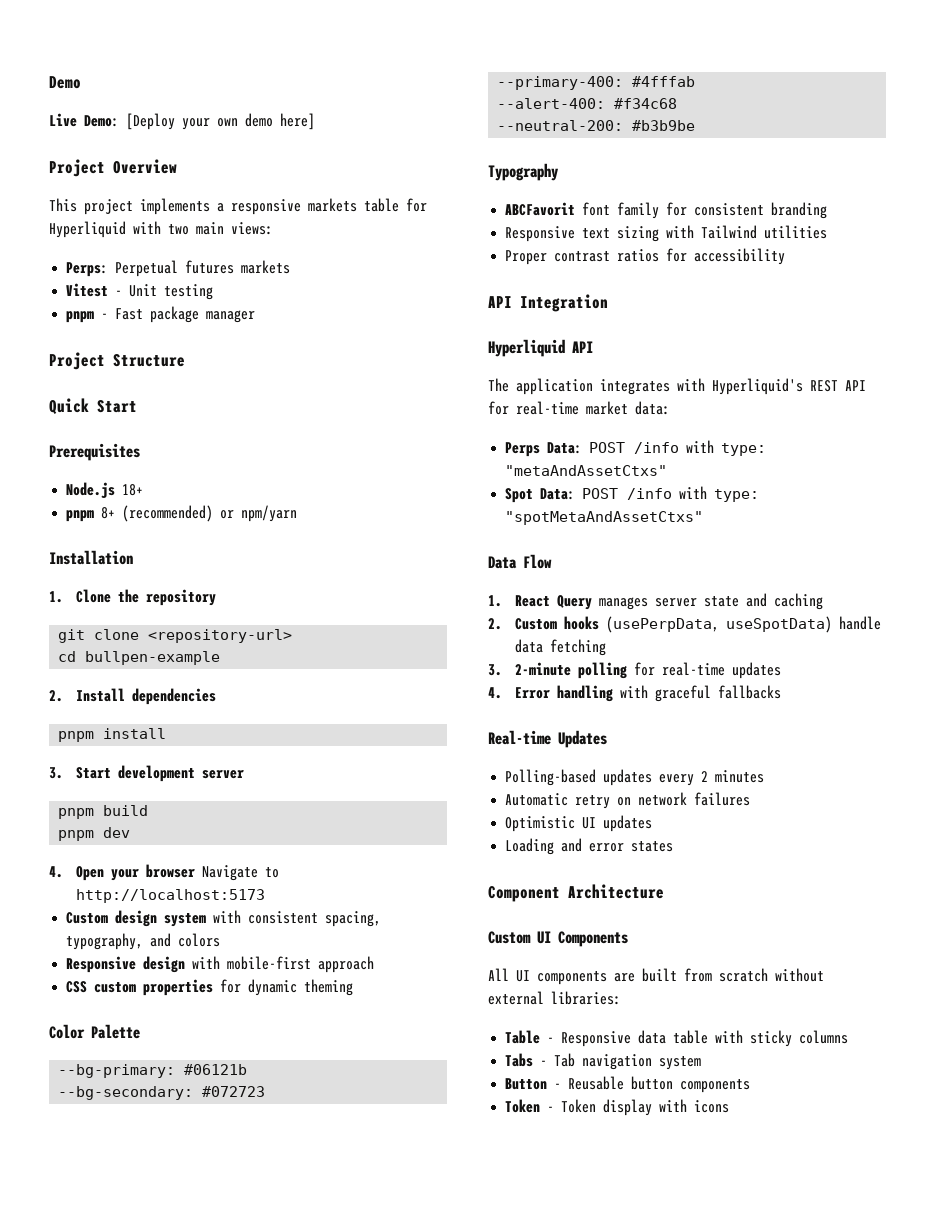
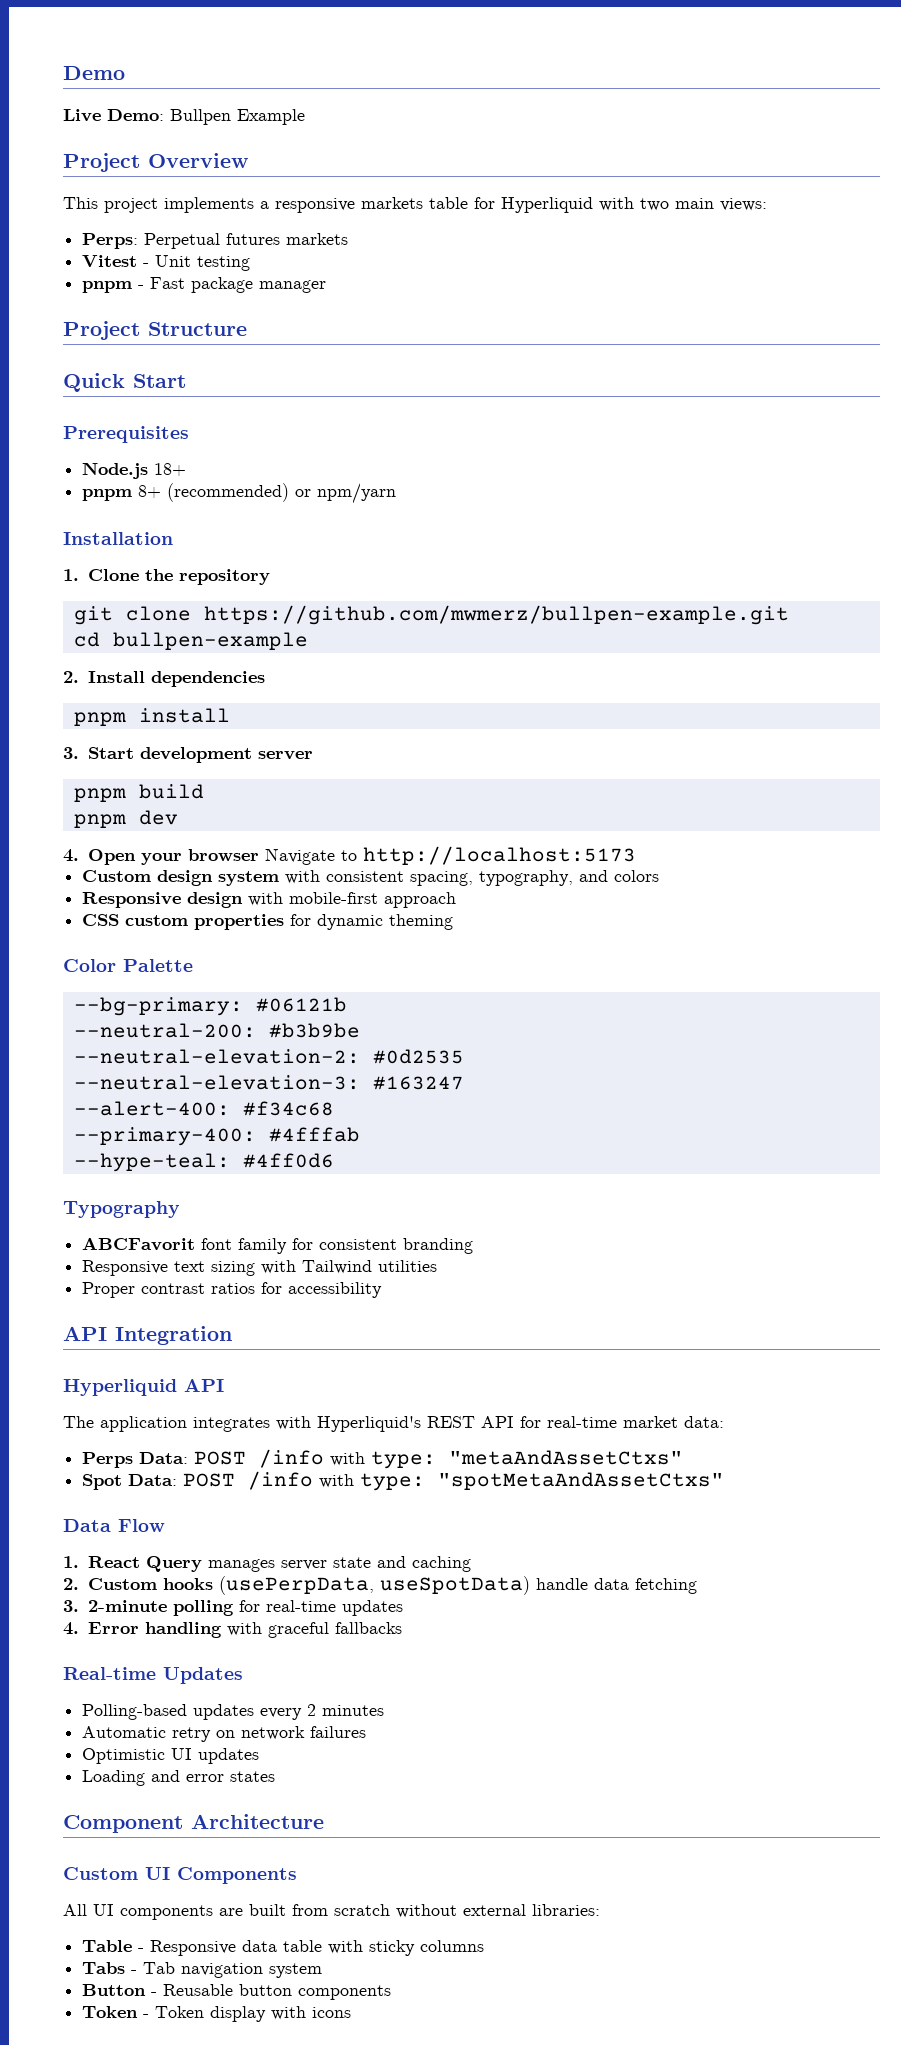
- Live Demo: [Deploy your own demo here]
+ Live Demo: Bullpen Example
- git clone <repository-url>
+ git clone https://github.com/mwmerz/bullpen-example.git
- --bg-secondary: #072723
+ --neutral-200: #b3b9be
+ --neutral-elevation-2: #0d2535
+ --neutral-elevation-3: #163247
+ --alert-400: #f34c68
  --primary-400: #4fffab
- --alert-400: #f34c68
- --neutral-200: #b3b9be
+ --hype-teal: #4ff0d6

